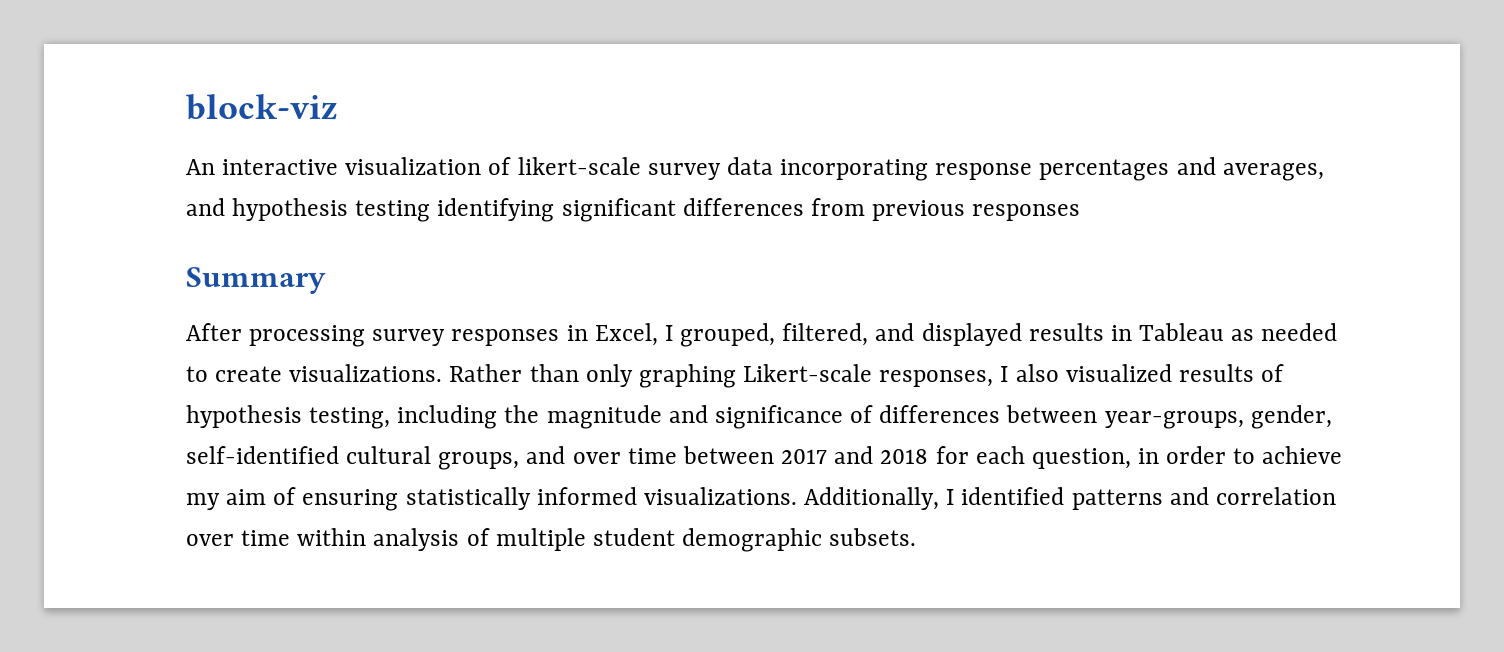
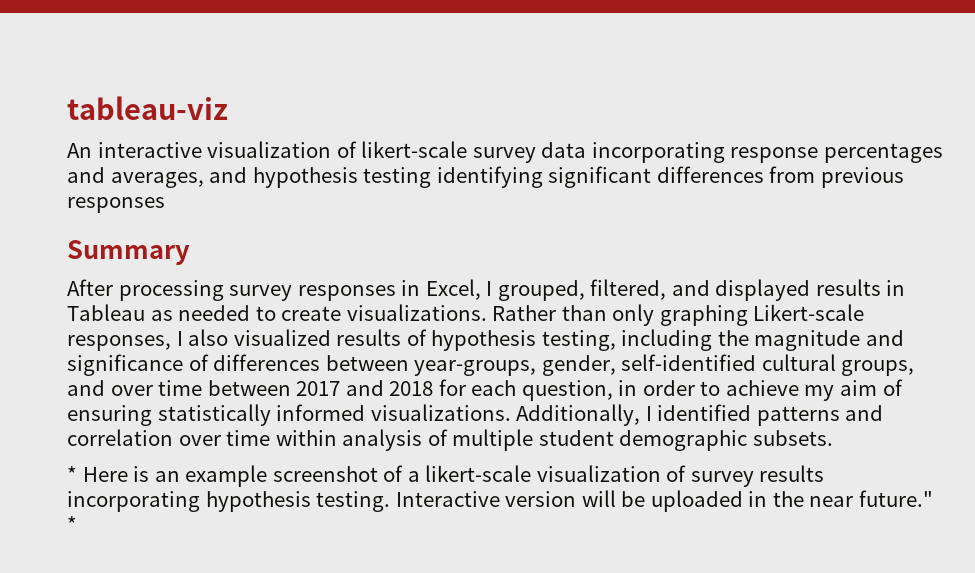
- block-viz
+ tableau-viz
+ * Here is an example screenshot of a likert-scale visualization of survey results incorporating hypothesis testing. Interactive version will be uploaded in the near future." *

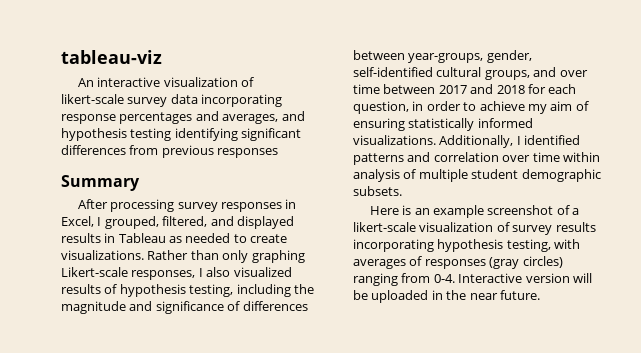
- * Here is an example screenshot of a likert-scale visualization of survey results incorporating hypothesis testing.
+ Here is an example screenshot of a likert-scale visualization of survey results incorporating hypothesis testing, with averages of responses (gray circles) ranging from 0-4.
- Interactive version will be uploaded in the near future." *
+ Interactive version will be uploaded in the near future.

